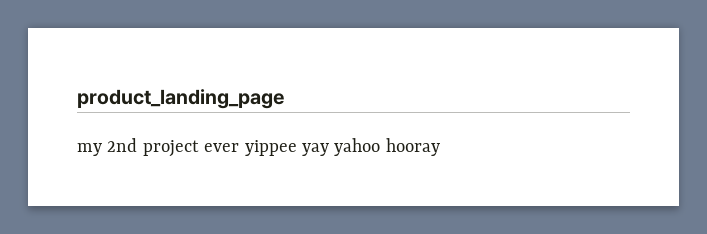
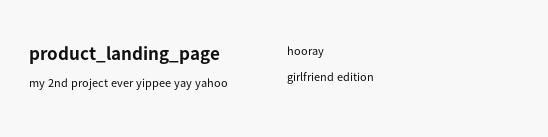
+ girlfriend edition

